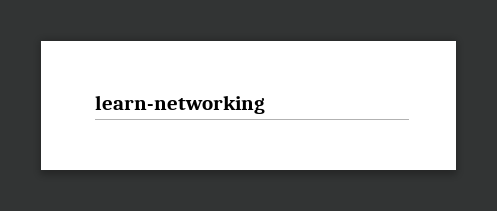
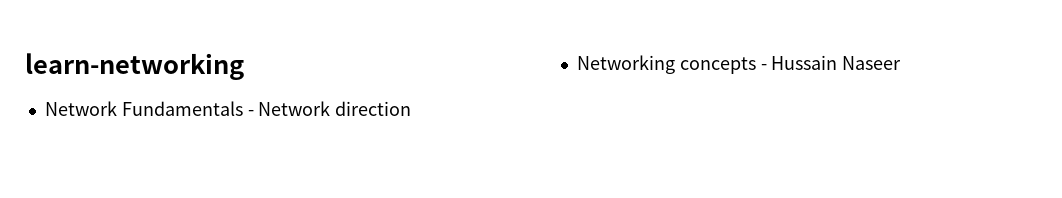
+ Network Fundamentals - Network direction
+ Networking concepts - Hussain Naseer

